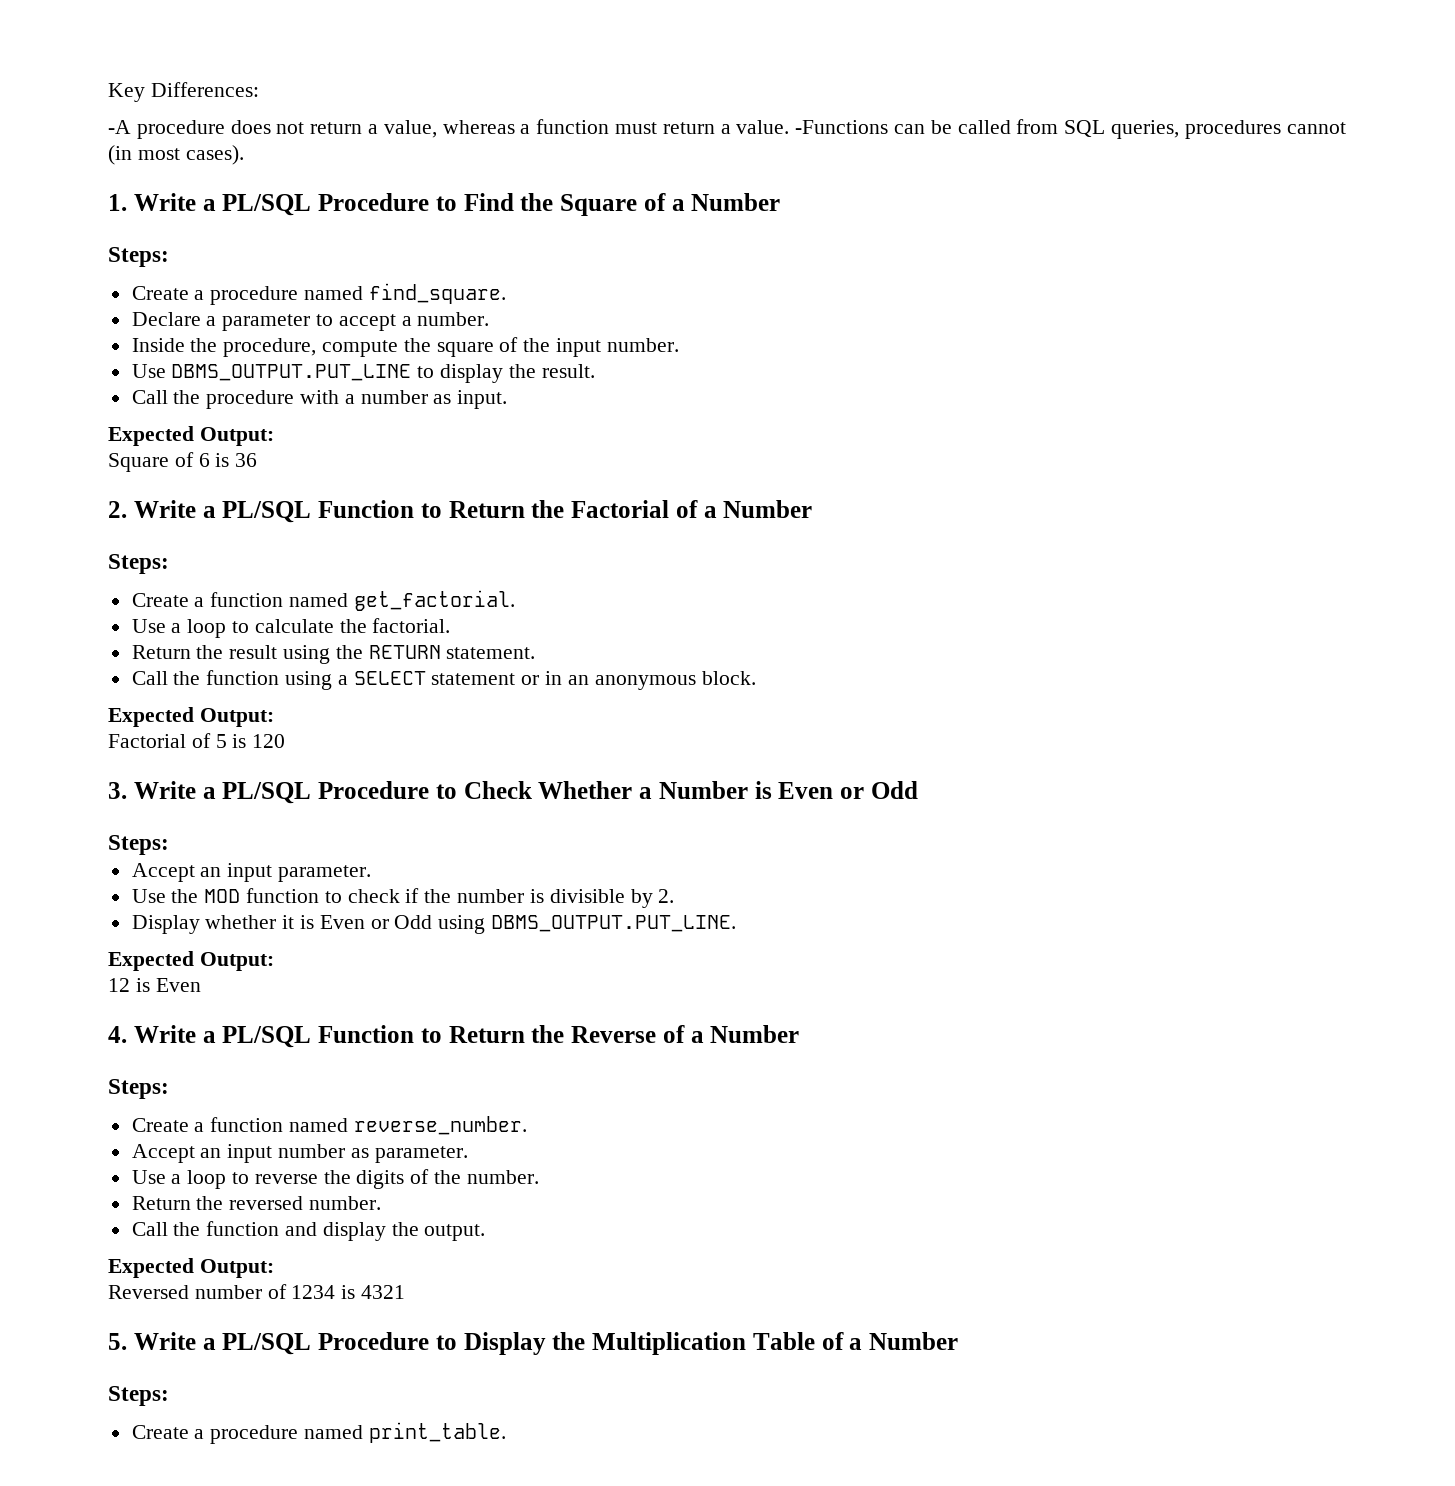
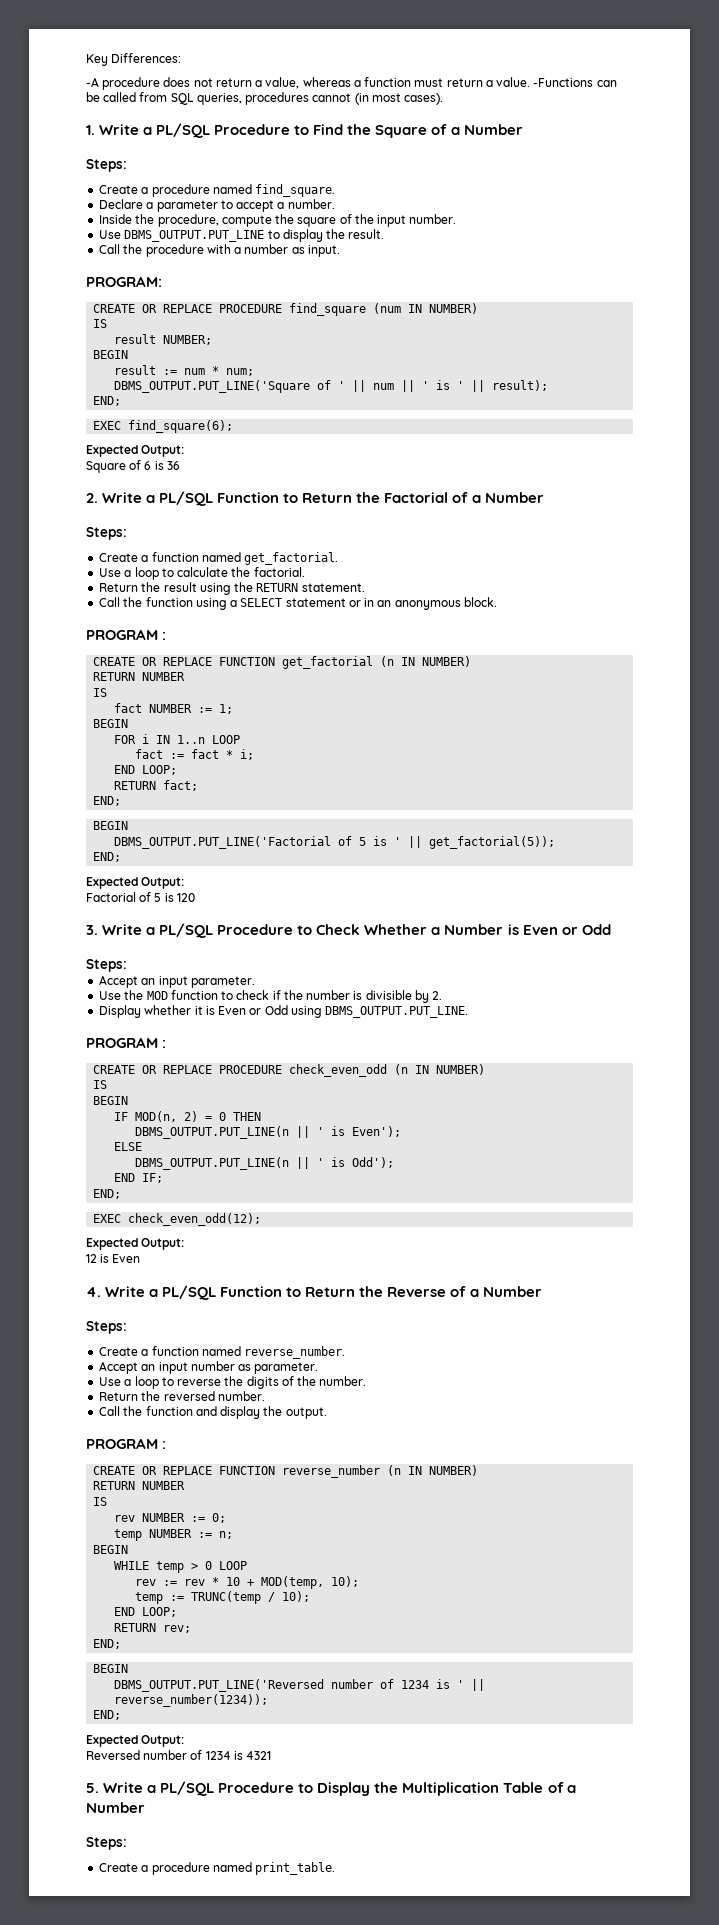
+ PROGRAM:
+ CREATE OR REPLACE PROCEDURE find_square (num IN NUMBER)
+ IS
+ result NUMBER;
+ BEGIN
+ result := num * num;
+ DBMS_OUTPUT.PUT_LINE('Square of ' || num || ' is ' || result);
+ END;
+ EXEC find_square(6);
  Call the function using a SELECT statement or in an anonymous block.
+ PROGRAM :
+ CREATE OR REPLACE FUNCTION get_factorial (n IN NUMBER)
+ RETURN NUMBER
+ IS
+ fact NUMBER := 1;
+ BEGIN
+ FOR i IN 1..n LOOP
+ fact := fact * i;
+ END LOOP;
+ RETURN fact;
+ END;
+ BEGIN
+ DBMS_OUTPUT.PUT_LINE('Factorial of 5 is ' || get_factorial(5));
+ END;
  Display whether it is Even or Odd using DBMS_OUTPUT.PUT_LINE.
+ PROGRAM :
+ CREATE OR REPLACE PROCEDURE check_even_odd (n IN NUMBER)
+ IS
+ BEGIN
+ IF MOD(n, 2) = 0 THEN
+ DBMS_OUTPUT.PUT_LINE(n || ' is Even');
+ ELSE
+ DBMS_OUTPUT.PUT_LINE(n || ' is Odd');
+ END IF;
+ END;
+ EXEC check_even_odd(12);
  Call the function and display the output.
+ PROGRAM :
+ CREATE OR REPLACE FUNCTION reverse_number (n IN NUMBER)
+ RETURN NUMBER
+ IS
+ rev NUMBER := 0;
+ temp NUMBER := n;
+ BEGIN
+ WHILE temp > 0 LOOP
+ rev := rev * 10 + MOD(temp, 10);
+ temp := TRUNC(temp / 10);
+ END LOOP;
+ RETURN rev;
+ END;
+ BEGIN
+ DBMS_OUTPUT.PUT_LINE('Reversed number of 1234 is ' || reverse_number(1234));
+ END;

